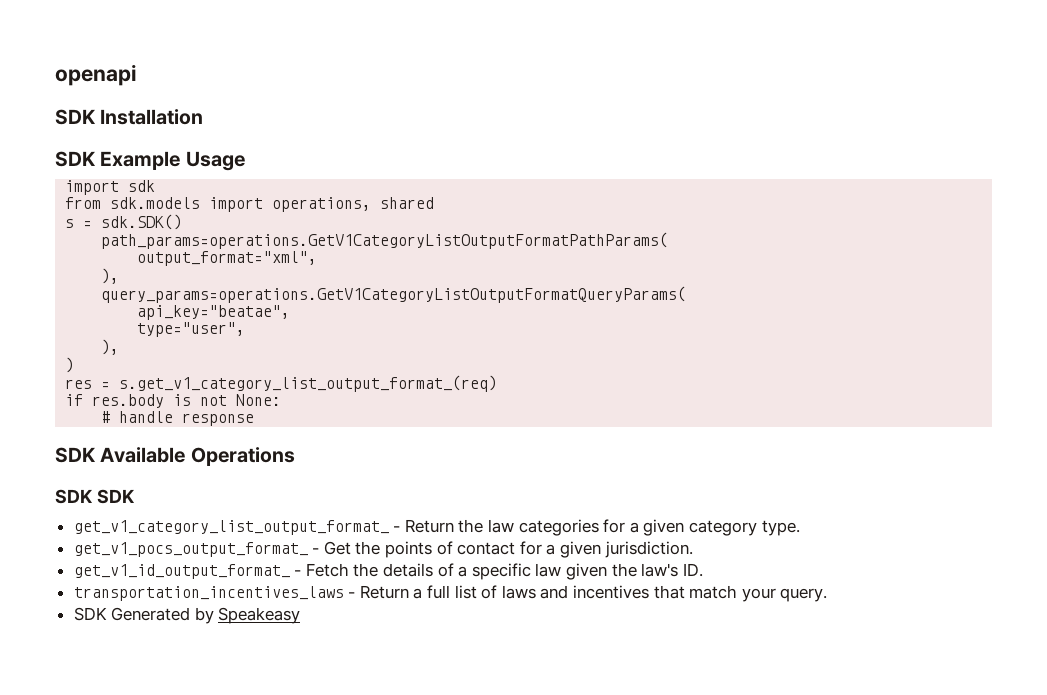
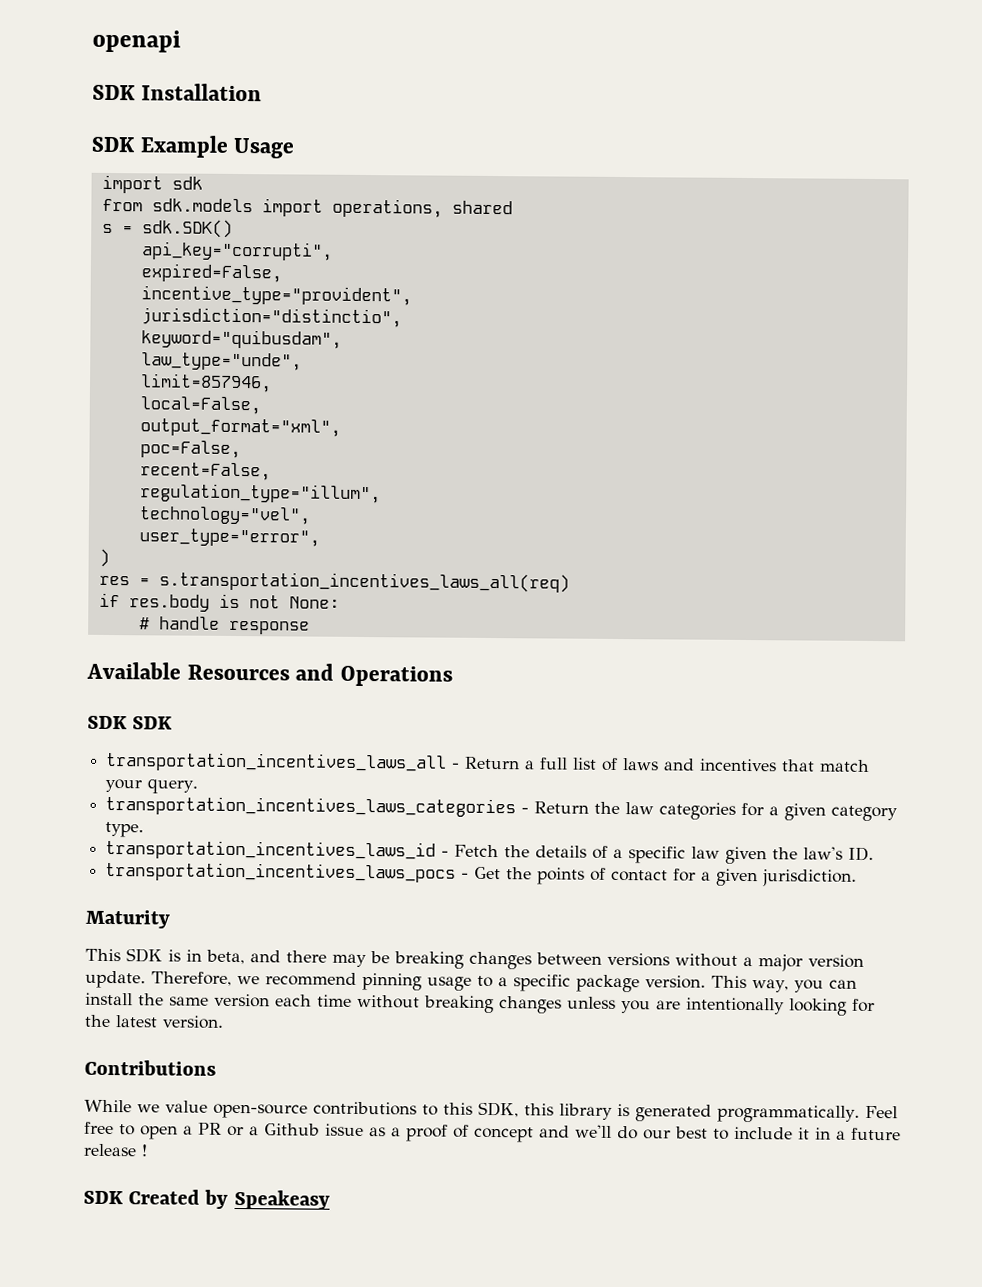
- path_params=operations.GetV1CategoryListOutputFormatPathParams(
+ api_key="corrupti",
+ expired=False,
+ incentive_type="provident",
+ jurisdiction="distinctio",
+ keyword="quibusdam",
+ law_type="unde",
+ limit=857946,
+ local=False,
  output_format="xml",
- ),
- query_params=operations.GetV1CategoryListOutputFormatQueryParams(
- api_key="beatae",
- type="user",
- ),
+ poc=False,
+ recent=False,
+ regulation_type="illum",
+ technology="vel",
+ user_type="error",
- res = s.get_v1_category_list_output_format_(req)
+ res = s.transportation_incentives_laws_all(req)
- SDK Available Operations
+ Available Resources and Operations
- get_v1_category_list_output_format_ - Return the law categories for a given category type.
- get_v1_pocs_output_format_ - Get the points of contact for a given jurisdiction.
- get_v1_id_output_format_ - Fetch the details of a specific law given the law's ID.
- transportation_incentives_laws - Return a full list of laws and incentives that match your query.
+ transportation_incentives_laws_all - Return a full list of laws and incentives that match your query.
- SDK Generated by Speakeasy
+ transportation_incentives_laws_categories - Return the law categories for a given category type.
+ transportation_incentives_laws_id - Fetch the details of a specific law given the law's ID.
+ transportation_incentives_laws_pocs - Get the points of contact for a given jurisdiction.
+ Maturity
+ This SDK is in beta, and there may be breaking changes between versions without a major version update. Therefore, we recommend pinning usage to a specific package version. This way, you can install the same version each time without breaking changes unless you are intentionally looking for the latest version.
+ Contributions
+ While we value open-source contributions to this SDK, this library is generated programmatically. Feel free to open a PR or a Github issue as a proof of concept and we'll do our best to include it in a future release !
+ SDK Created by Speakeasy

